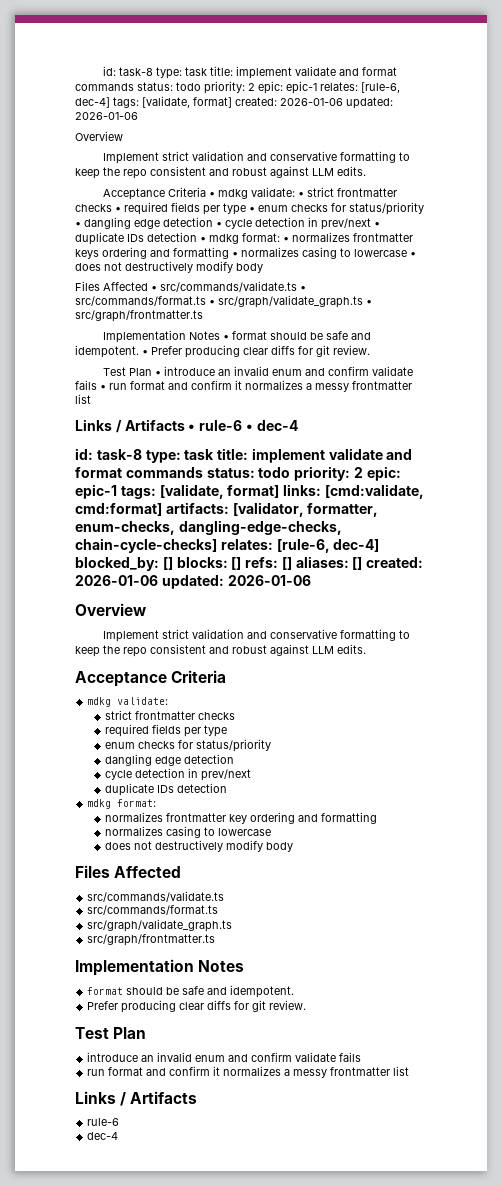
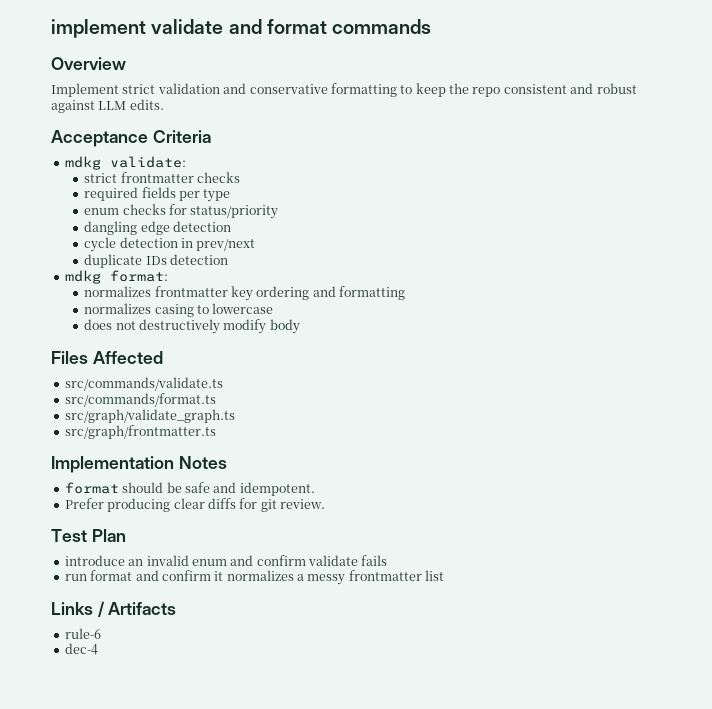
- id: task-8 type: task title: implement validate and format commands status: todo priority: 2 epic: epic-1 relates: [rule-6, dec-4] tags: [validate, format] created: 2026-01-06 updated: 2026-01-06
- Overview
- Implement strict validation and conservative formatting to keep the repo consistent and robust against LLM edits.
- Acceptance Criteria • mdkg validate: • strict frontmatter checks • required fields per type • enum checks for status/priority • dangling edge detection • cycle detection in prev/next • duplicate IDs detection • mdkg format: • normalizes frontmatter keys ordering and formatting • normalizes casing to lowercase • does not destructively modify body
- Files Affected • src/commands/validate.ts • src/commands/format.ts • src/graph/validate_graph.ts • src/graph/frontmatter.ts
- Implementation Notes • format should be safe and idempotent. • Prefer producing clear diffs for git review.
- Test Plan • introduce an invalid enum and confirm validate fails • run format and confirm it normalizes a messy frontmatter list
- Links / Artifacts • rule-6 • dec-4
- id: task-8 type: task title: implement validate and format commands status: todo priority: 2 epic: epic-1 tags: [validate, format] links: [cmd:validate, cmd:format] artifacts: [validator, formatter, enum-checks, dangling-edge-checks, chain-cycle-checks] relates: [rule-6, dec-4] blocked_by: [] blocks: [] refs: [] aliases: [] created: 2026-01-06 updated: 2026-01-06
+ implement validate and format commands

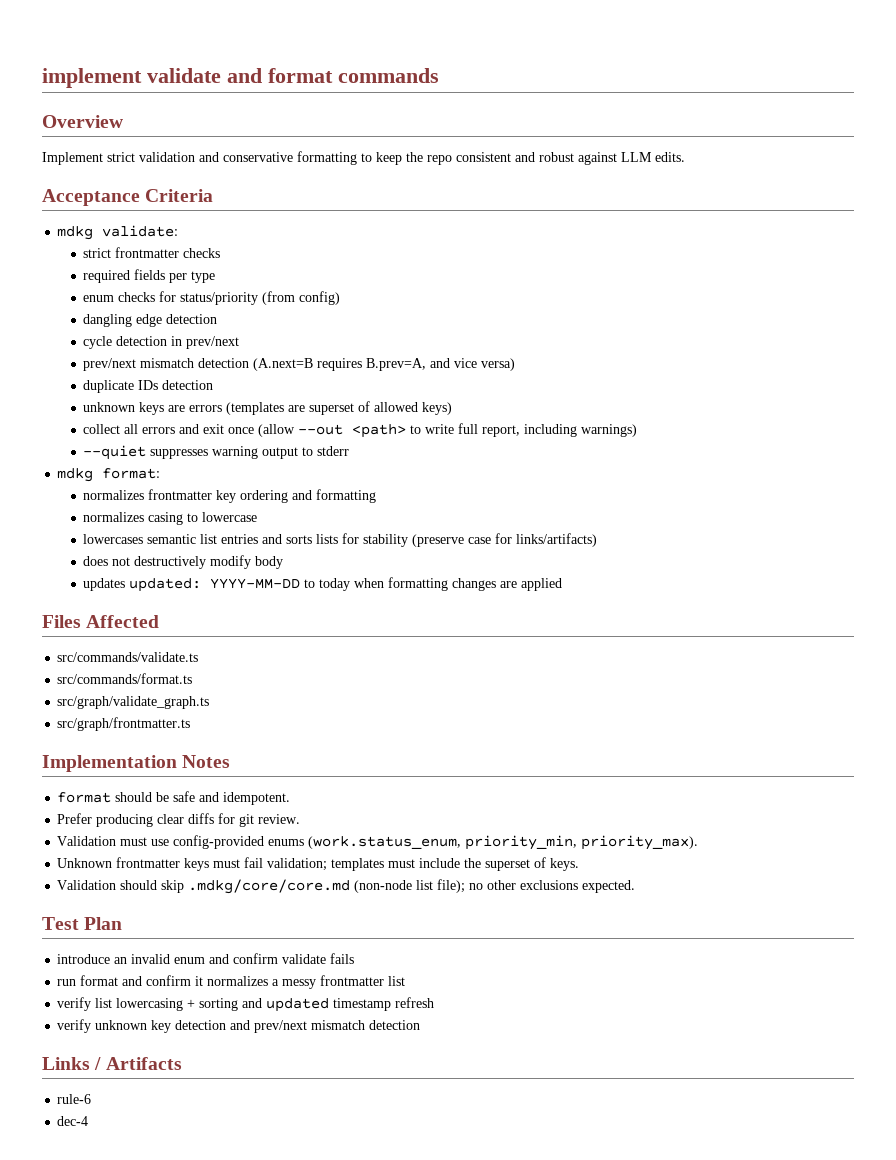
- enum checks for status/priority
+ enum checks for status/priority (from config)
+ prev/next mismatch detection (A.next=B requires B.prev=A, and vice versa)
  duplicate IDs detection
+ unknown keys are errors (templates are superset of allowed keys)
+ collect all errors and exit once (allow --out <path> to write full report, including warnings)
+ --quiet suppresses warning output to stderr
+ lowercases semantic list entries and sorts lists for stability (preserve case for links/artifacts)
+ updates updated: YYYY-MM-DD to today when formatting changes are applied
+ Validation must use config-provided enums (work.status_enum, priority_min, priority_max).
+ Unknown frontmatter keys must fail validation; templates must include the superset of keys.
+ Validation should skip .mdkg/core/core.md (non-node list file); no other exclusions expected.
+ verify list lowercasing + sorting and updated timestamp refresh
+ verify unknown key detection and prev/next mismatch detection

